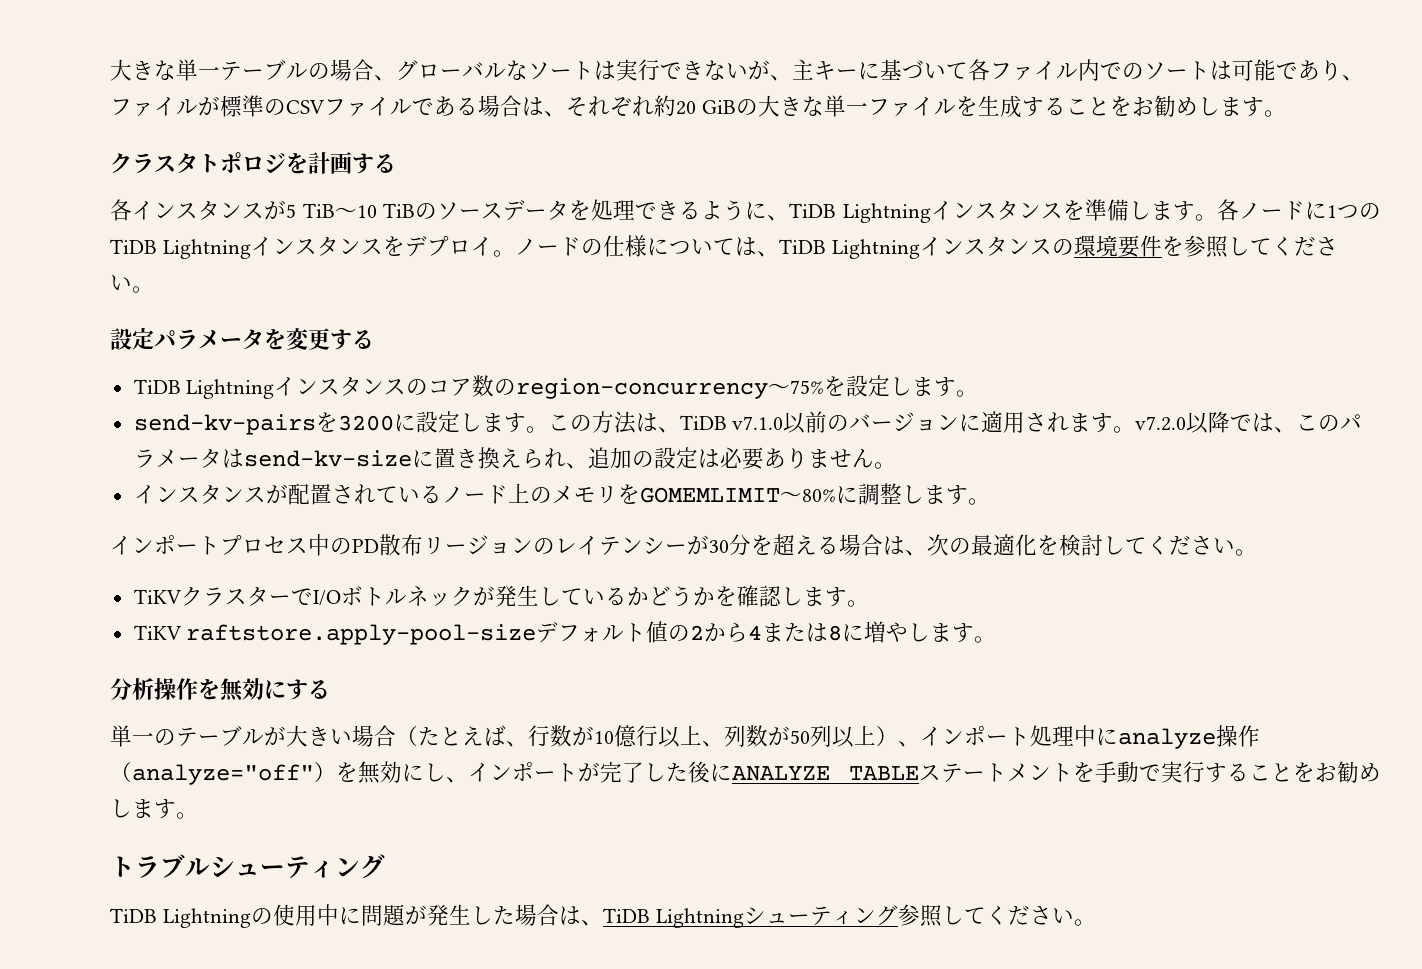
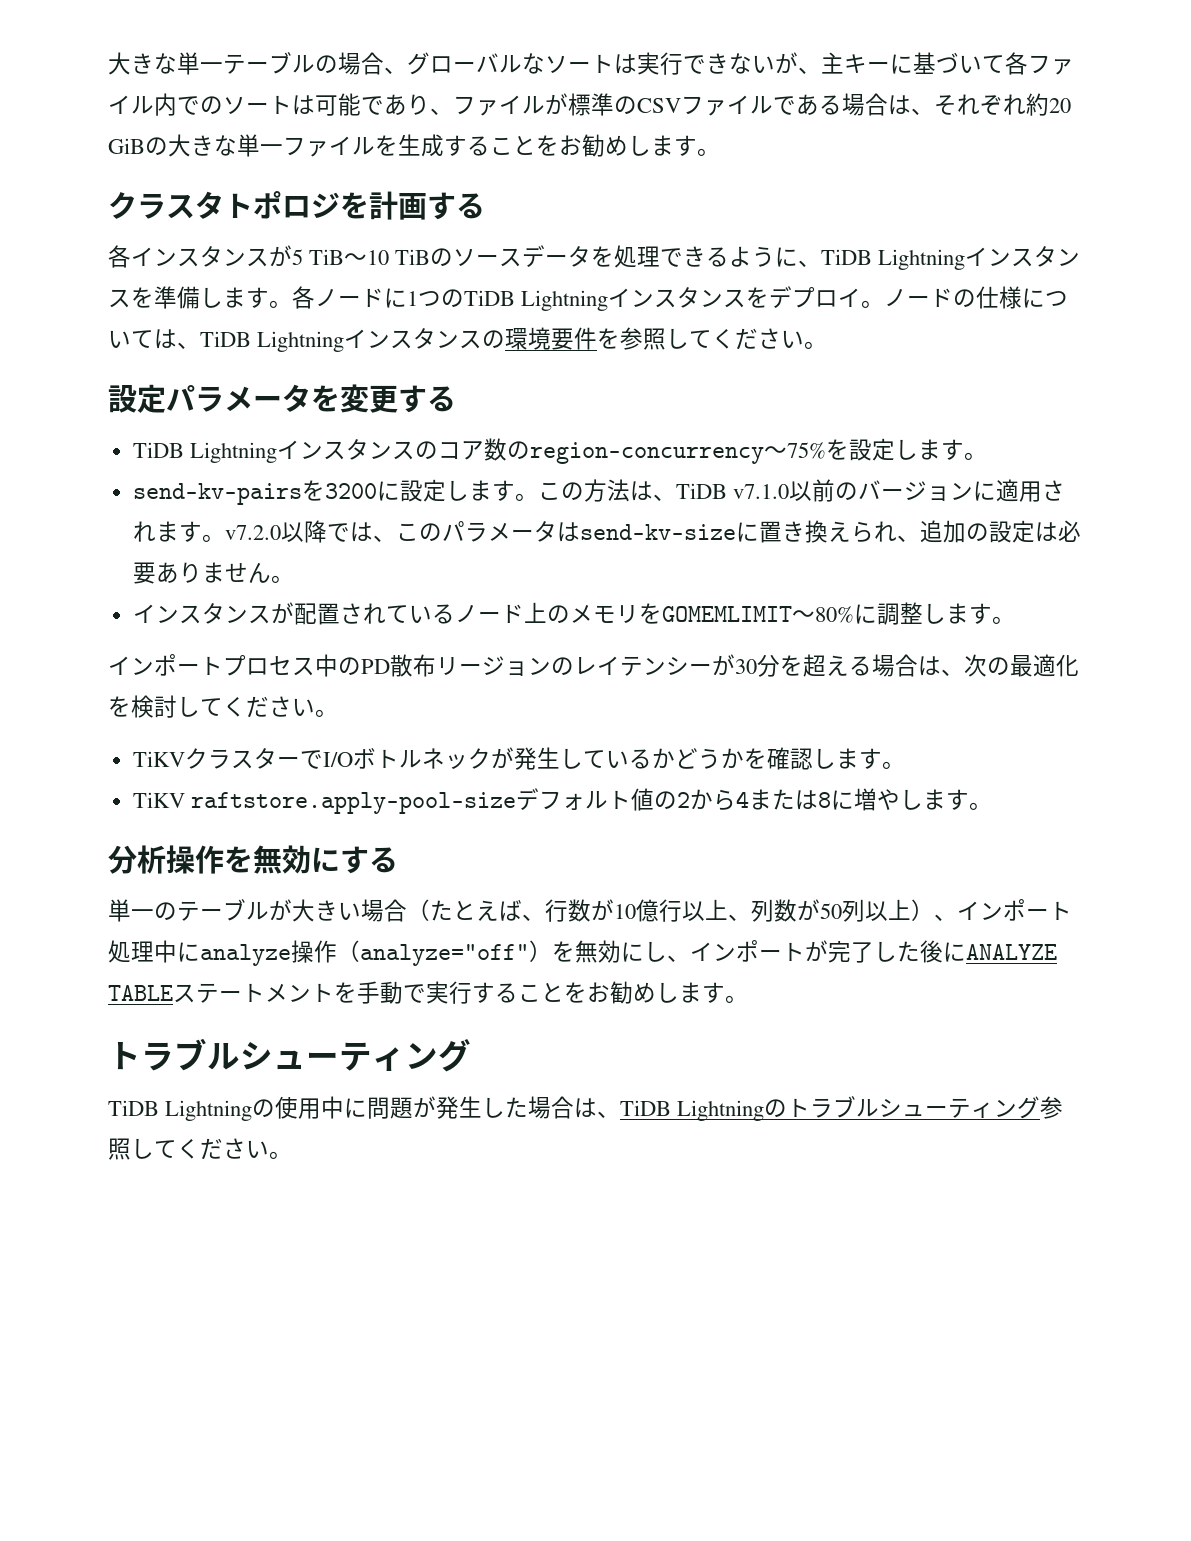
- TiDB Lightningの使用中に問題が発生した場合は、TiDB Lightningシューティング参照してください。
+ TiDB Lightningの使用中に問題が発生した場合は、TiDB Lightningのトラブルシューティング参照してください。

